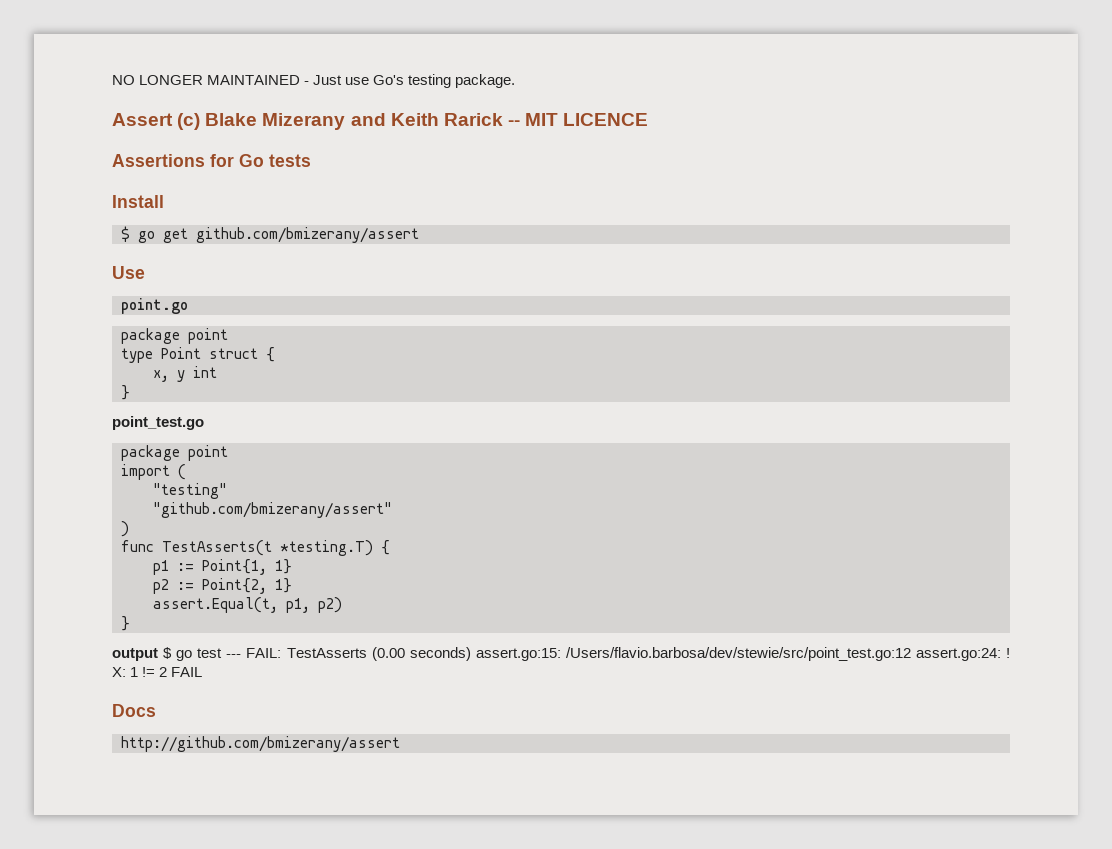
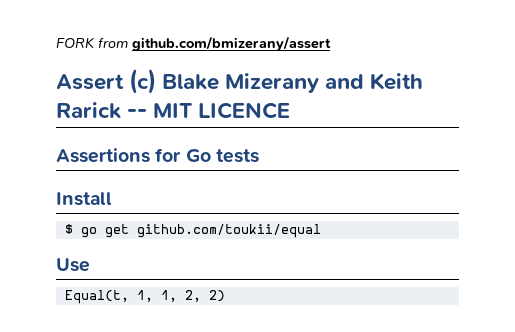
- NO LONGER MAINTAINED - Just use Go's testing package.
+ FORK from github.com/bmizerany/assert
- $ go get github.com/bmizerany/assert
+ $ go get github.com/toukii/equal
- point.go
- package point
- type Point struct {
- x, y int
- }
- point_test.go
- package point
- import (
- "testing"
- "github.com/bmizerany/assert"
- )
- func TestAsserts(t *testing.T) {
- p1 := Point{1, 1}
- p2 := Point{2, 1}
- assert.Equal(t, p1, p2)
- }
- output $ go test --- FAIL: TestAsserts (0.00 seconds) assert.go:15: /Users/flavio.barbosa/dev/stewie/src/point_test.go:12 assert.go:24: ! X: 1 != 2 FAIL
- Docs
- http://github.com/bmizerany/assert
+ Equal(t, 1, 1, 2, 2)

